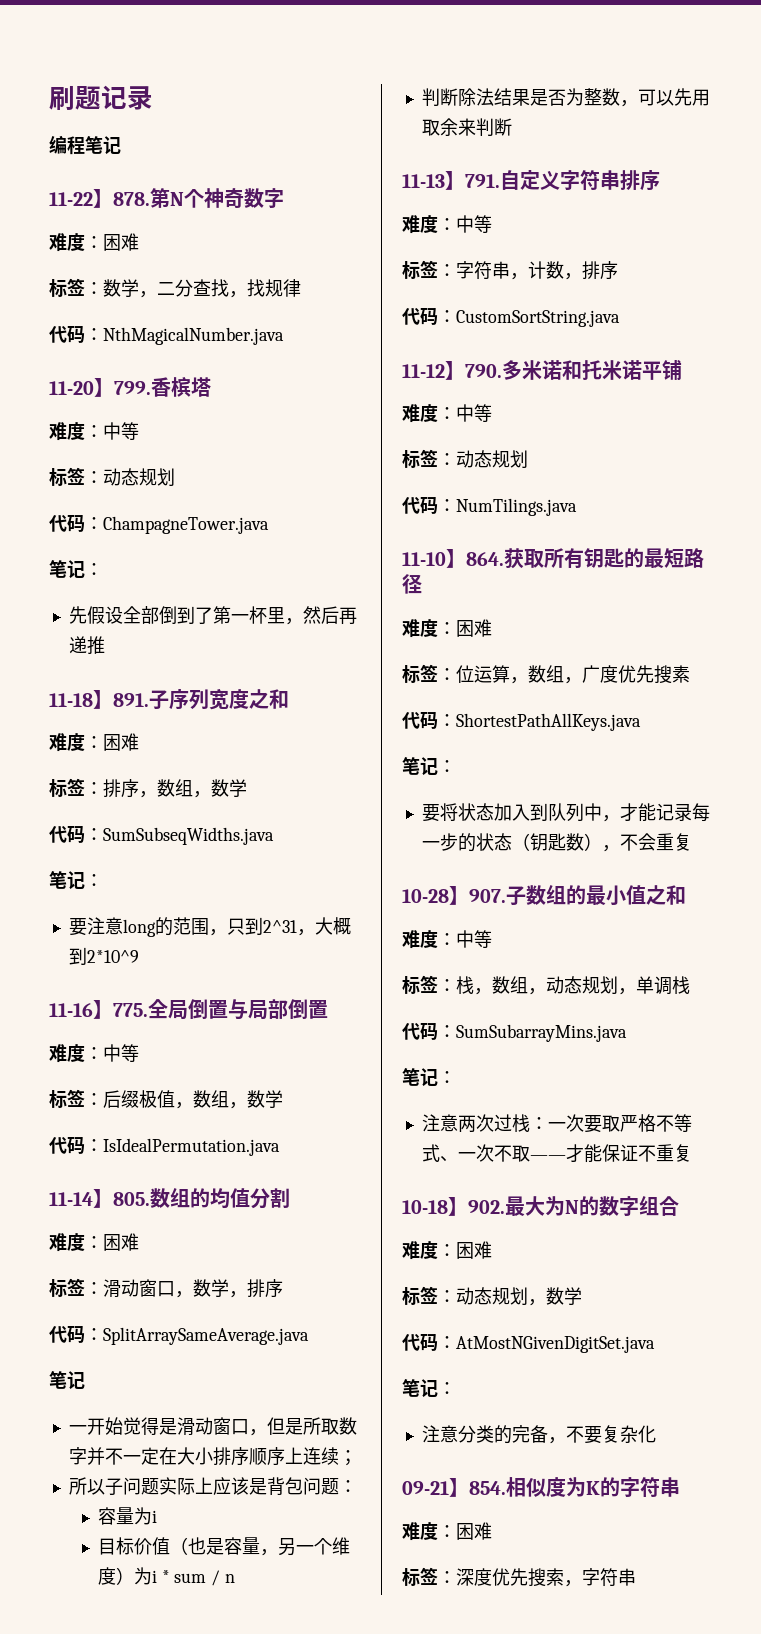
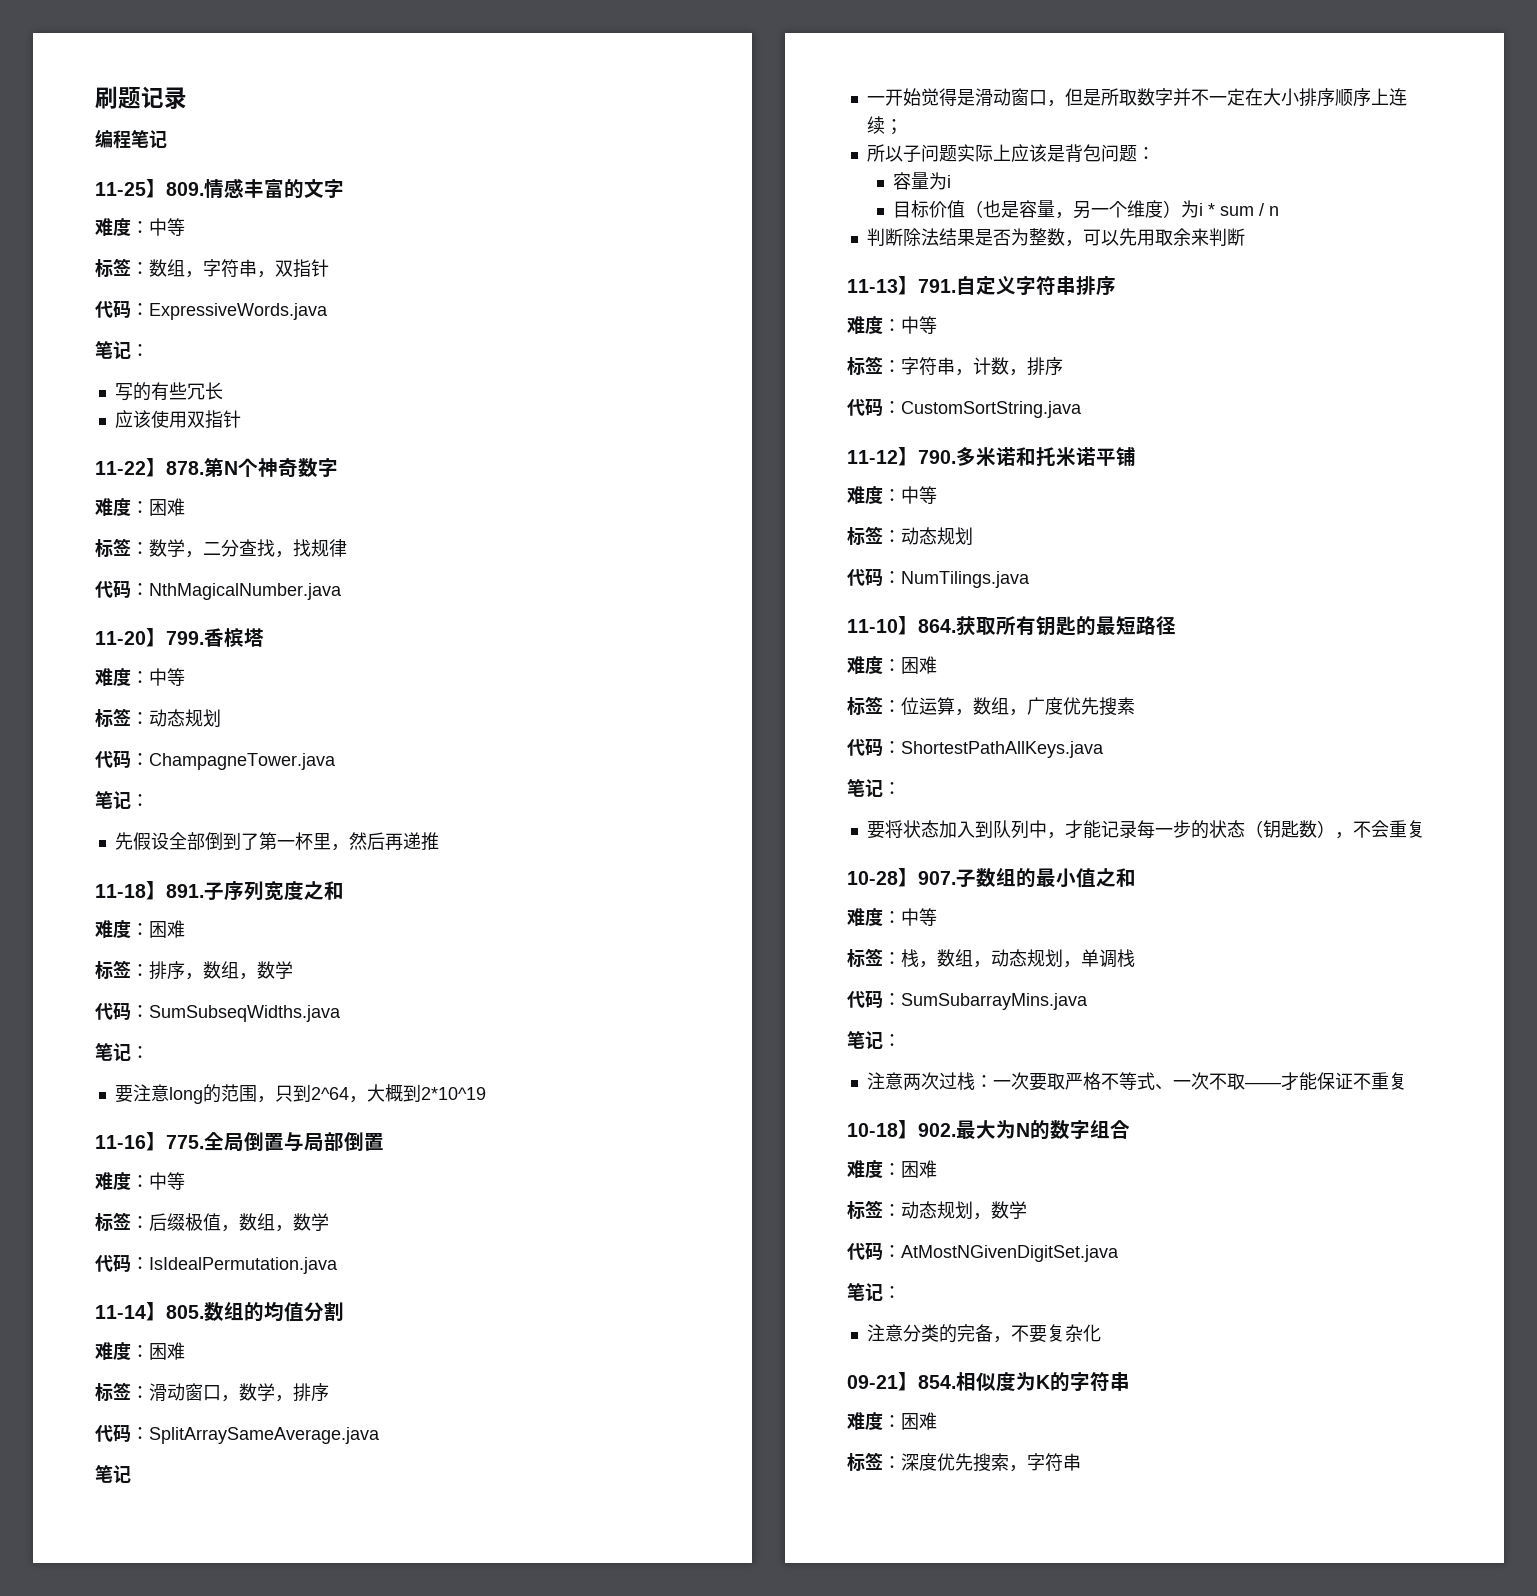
+ 11-25】809.情感丰富的文字
+ 难度：中等
+ 标签：数组，字符串，双指针
+ 代码：ExpressiveWords.java
+ 笔记：
+ 写的有些冗长
+ 应该使用双指针
- 要注意long的范围，只到2^31，大概到2*10^9
+ 要注意long的范围，只到2^64，大概到2*10^19

